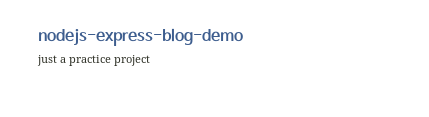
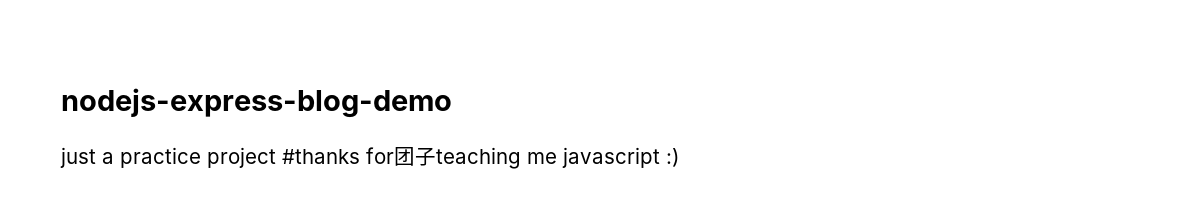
- just a practice project
+ just a practice project #thanks for团子teaching me javascript :)

